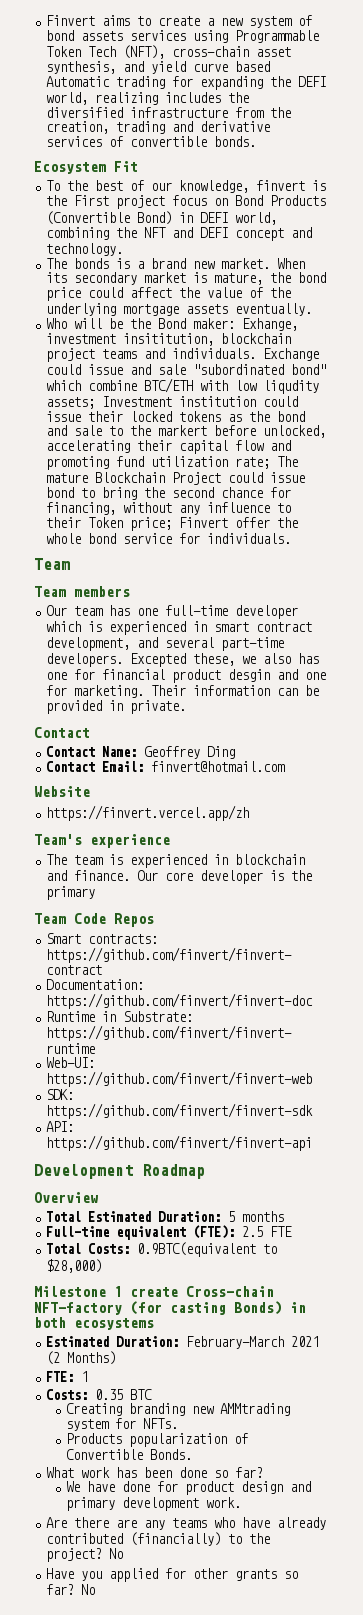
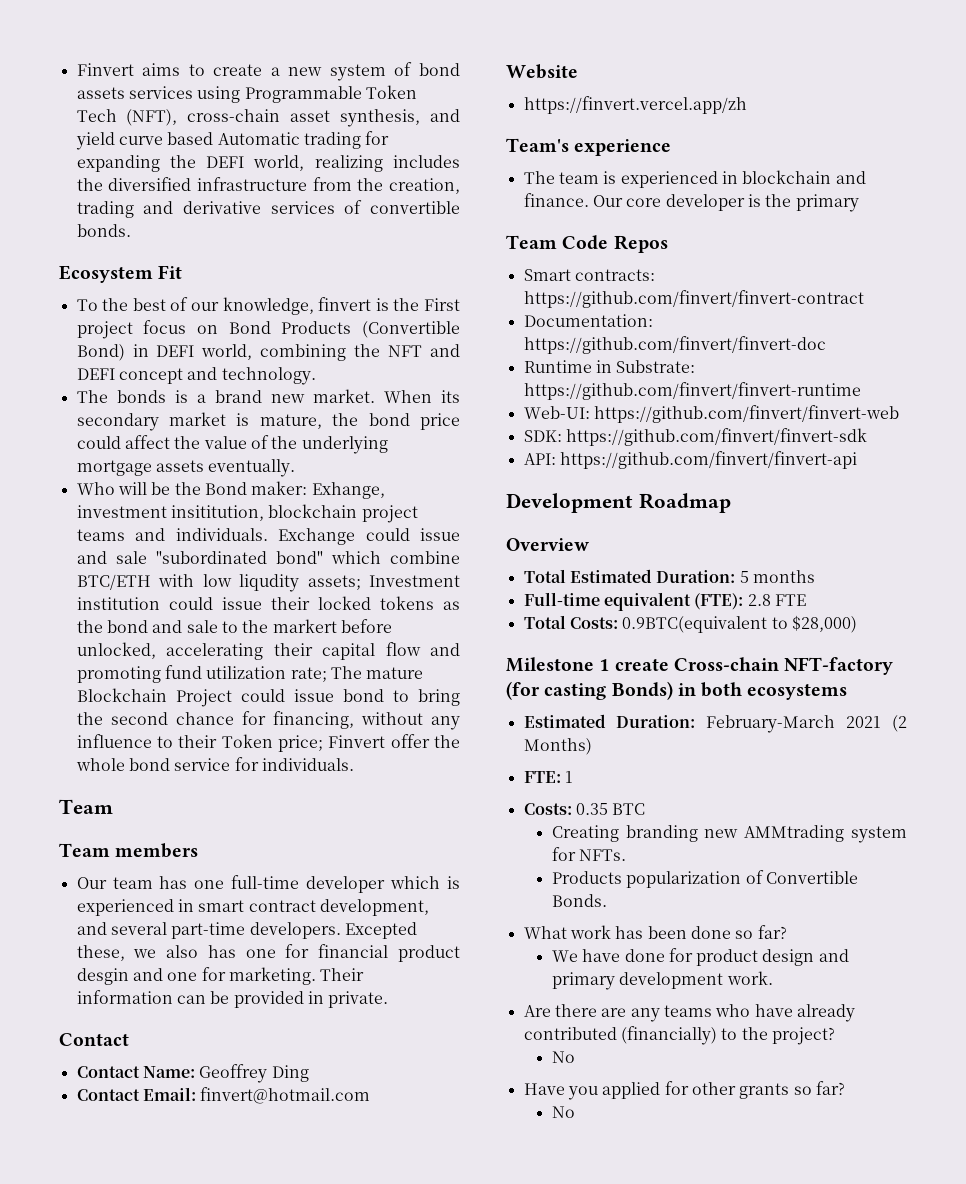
- Full-time equivalent (FTE): 2.5 FTE
+ Full-time equivalent (FTE): 2.8 FTE
- Are there are any teams who have already contributed (financially) to the project? No
+ Are there are any teams who have already contributed (financially) to the project?
+ No
- Have you applied for other grants so far? No
+ Have you applied for other grants so far?
+ No

